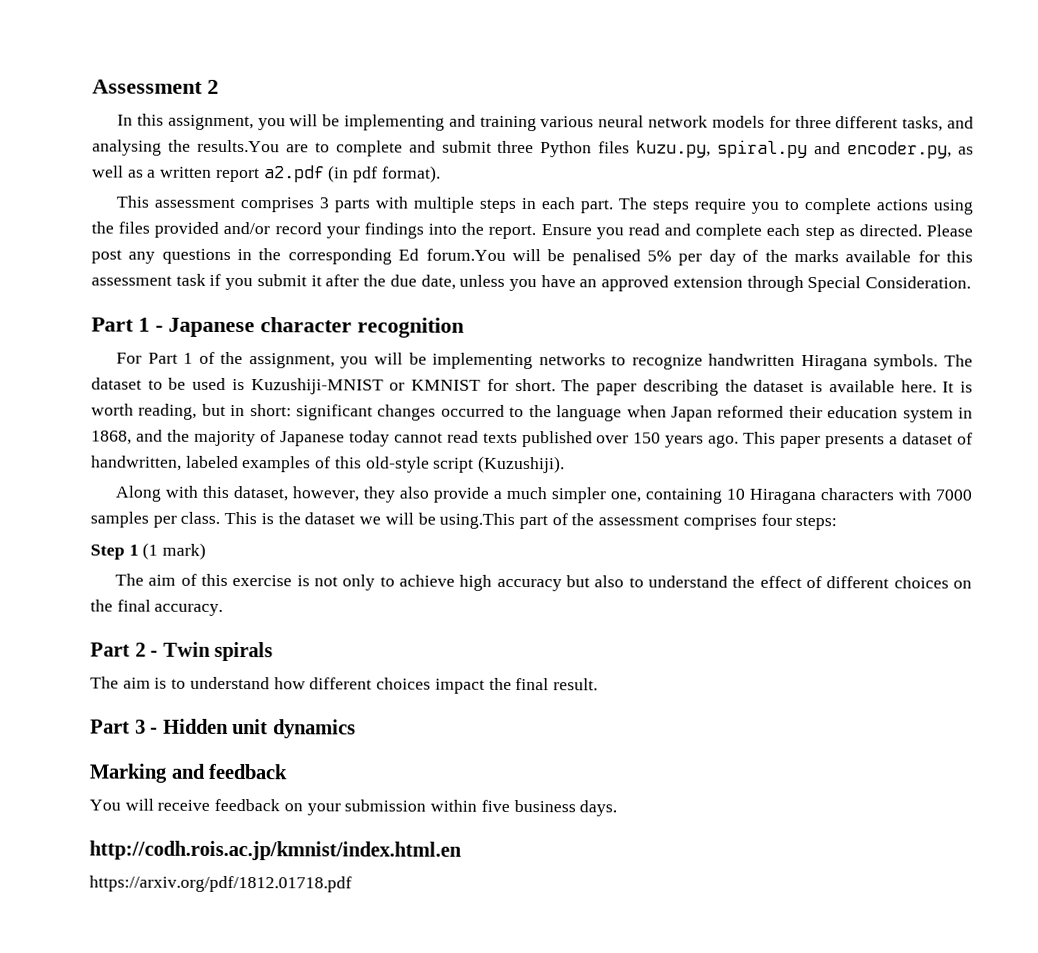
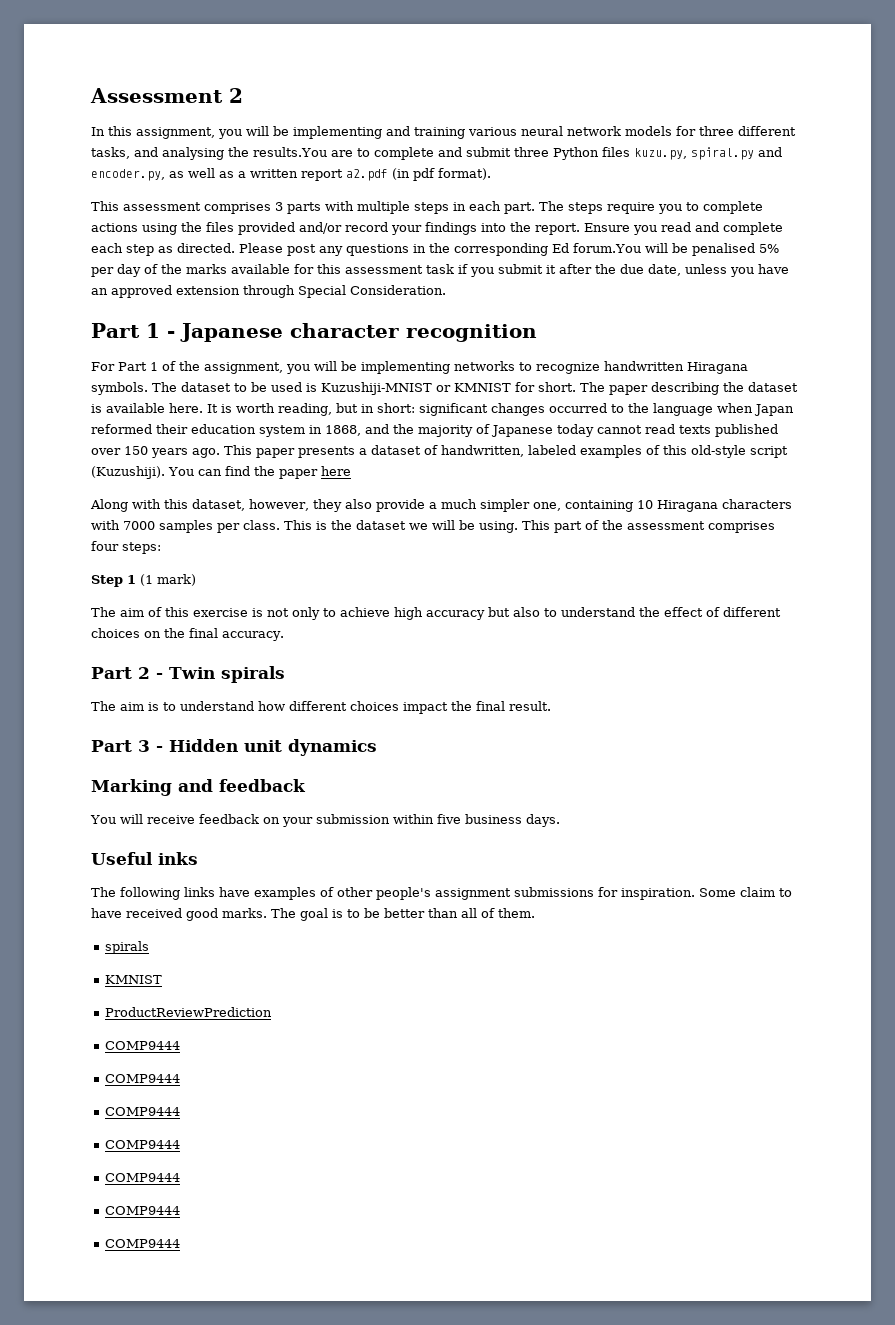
+ You can find the paper here
- This is the dataset we will be using.This part of the assessment comprises four steps:
+ This is the dataset we will be using. This part of the assessment comprises four steps:
- http://codh.rois.ac.jp/kmnist/index.html.en
- https://arxiv.org/pdf/1812.01718.pdf
+ Useful inks
+ The following links have examples of other people's assignment submissions for inspiration. Some claim to have received good marks. The goal is to be better than all of them.
+ spirals
+ KMNIST
+ ProductReviewPrediction
+ COMP9444
+ COMP9444
+ COMP9444
+ COMP9444
+ COMP9444
+ COMP9444
+ COMP9444

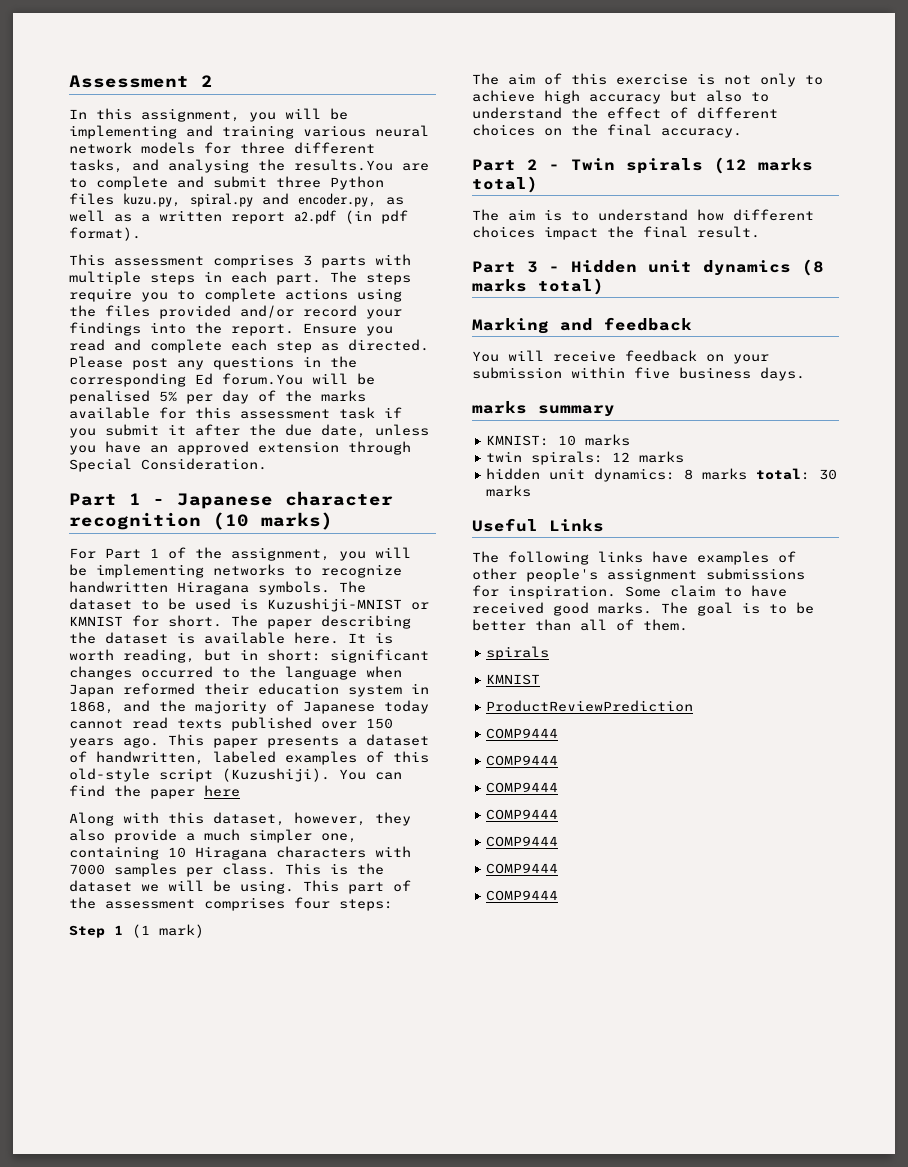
- Part 1 - Japanese character recognition
+ Part 1 - Japanese character recognition (10 marks)
- Part 2 - Twin spirals
+ Part 2 - Twin spirals (12 marks total)
- Part 3 - Hidden unit dynamics
+ Part 3 - Hidden unit dynamics (8 marks total)
+ marks summary
+ KMNIST: 10 marks
+ twin spirals: 12 marks
+ hidden unit dynamics: 8 marks total: 30 marks
- Useful inks
+ Useful Links

